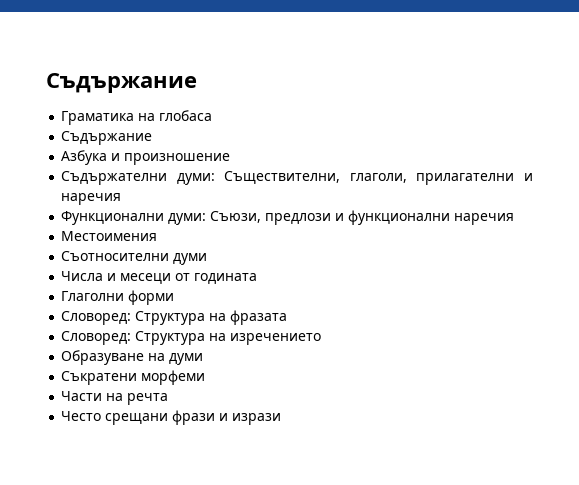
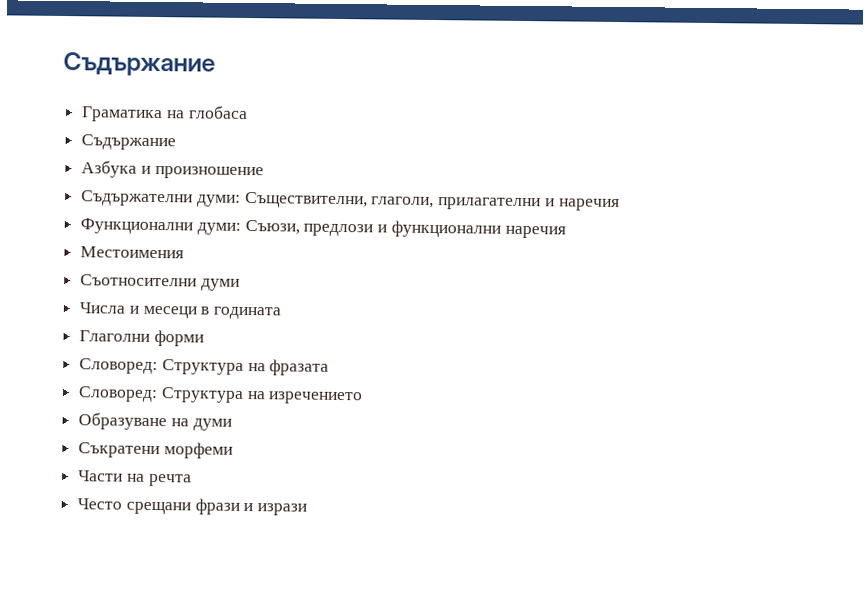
- Числа и месеци от годината
+ Числа и месеци в годината

